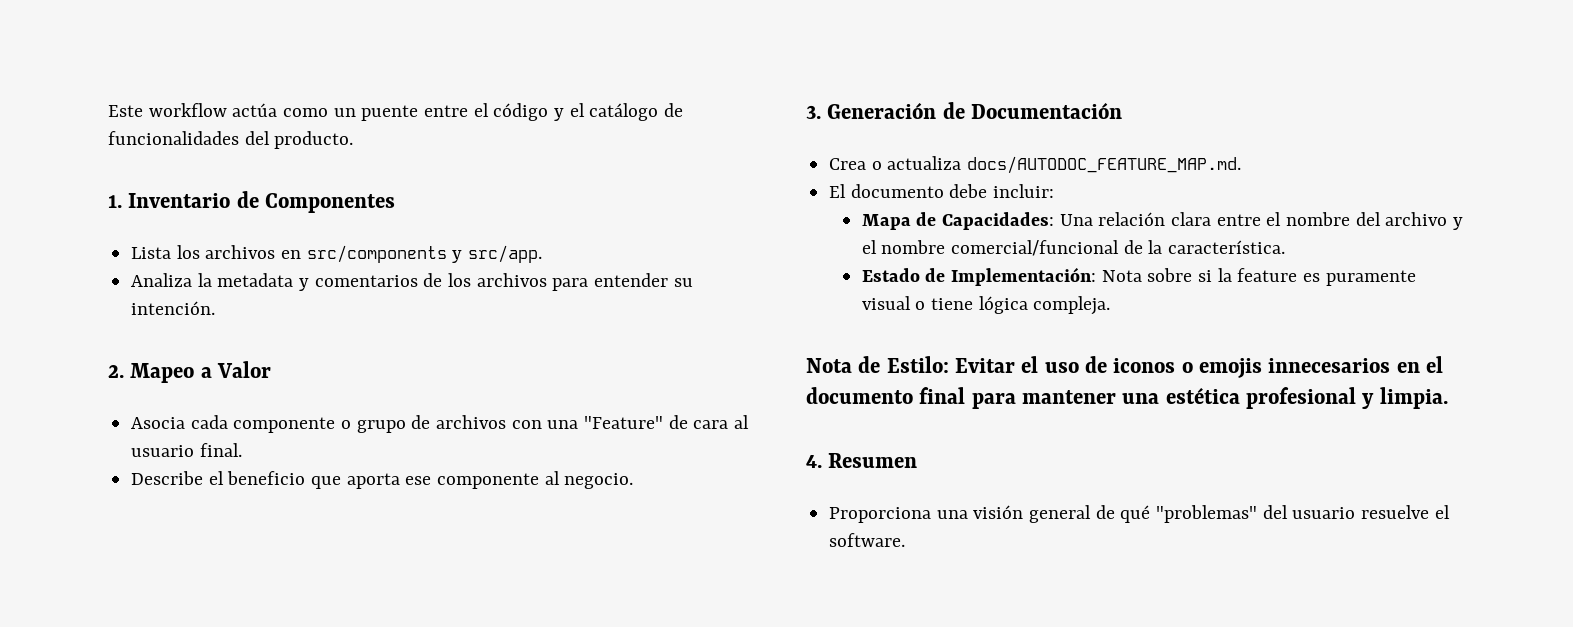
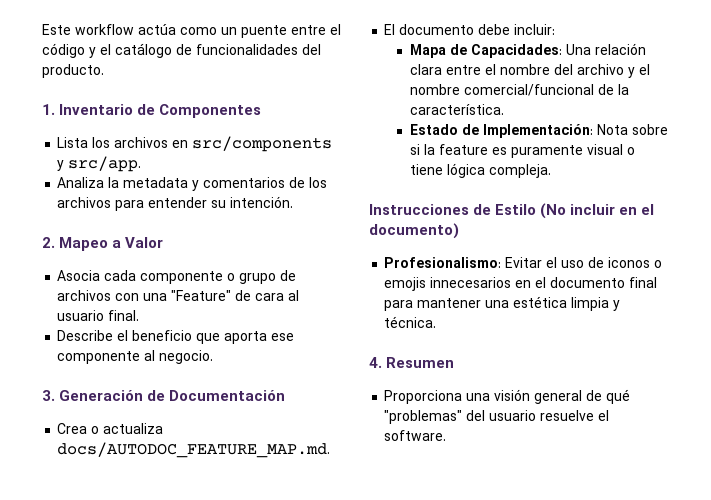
- Nota de Estilo: Evitar el uso de iconos o emojis innecesarios en el documento final para mantener una estética profesional y limpia.
+ Instrucciones de Estilo (No incluir en el documento)
+ Profesionalismo: Evitar el uso de iconos o emojis innecesarios en el documento final para mantener una estética limpia y técnica.

